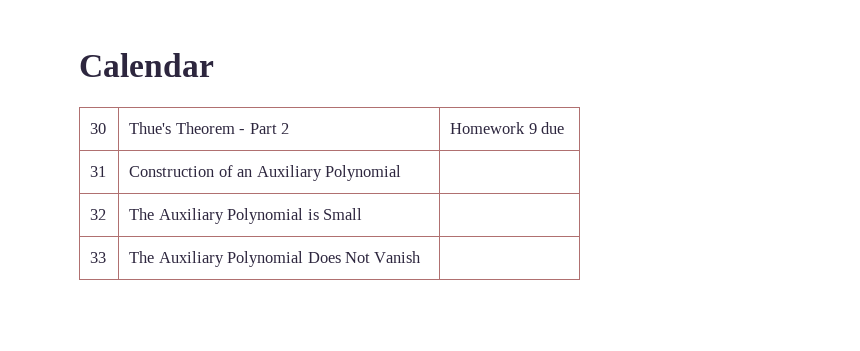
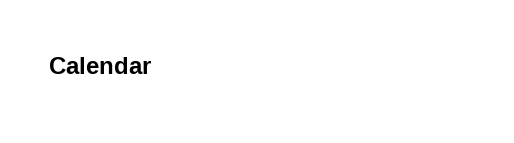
- 30 | Thue's Theorem - Part 2 | Homework 9 due
- 31 | Construction of an Auxiliary Polynomial |
- 32 | The Auxiliary Polynomial is Small |
- 33 | The Auxiliary Polynomial Does Not Vanish |

